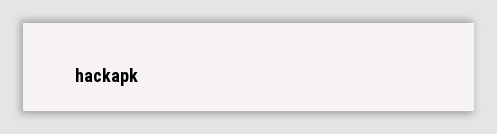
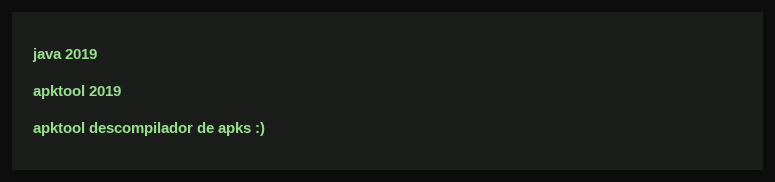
- hackapk
+ java 2019
+ apktool 2019
+ apktool descompilador de apks :)

